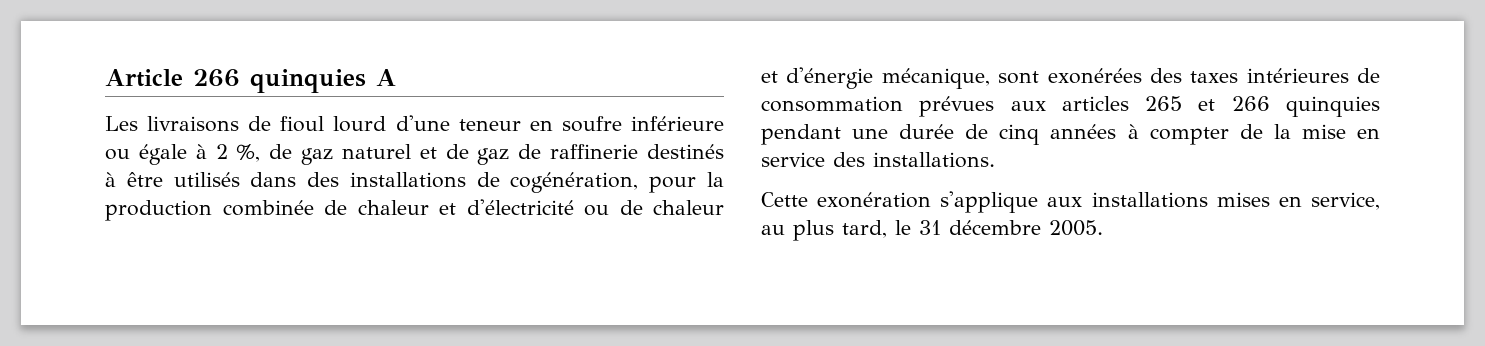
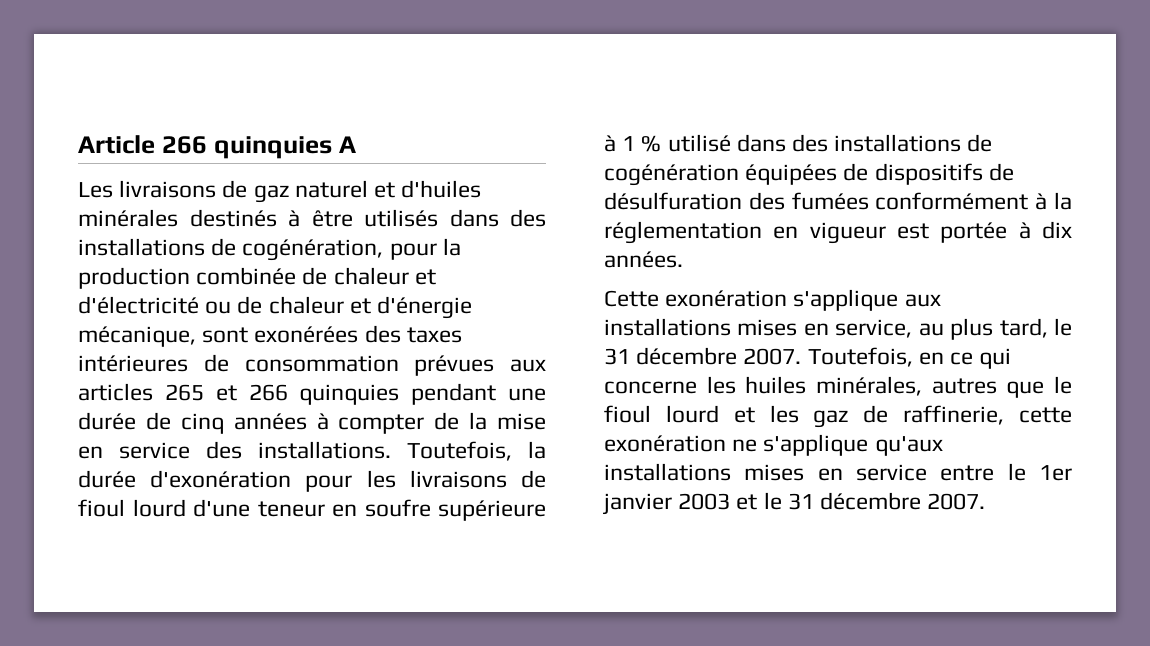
- Les livraisons de fioul lourd d'une teneur en soufre inférieure ou égale à 2 %, de gaz naturel et de gaz de raffinerie destinés à être utilisés dans des installations de cogénération, pour la production combinée de chaleur et d'électricité ou de chaleur et d'énergie mécanique, sont exonérées des taxes intérieures de consommation prévues aux articles 265 et 266 quinquies pendant une durée de cinq années à compter de la mise en service des installations.
+ Les livraisons de gaz naturel et d'huiles minérales destinés à être utilisés dans des installations de cogénération, pour la production combinée de chaleur et d'électricité ou de chaleur et d'énergie mécanique, sont exonérées des taxes intérieures de consommation prévues aux articles 265 et 266 quinquies pendant une durée de cinq années à compter de la mise en service des installations. Toutefois, la durée d'exonération pour les livraisons de fioul lourd d'une teneur en soufre supérieure à 1 % utilisé dans des installations de cogénération équipées de dispositifs de désulfuration des fumées conformément à la réglementation en vigueur est portée à dix années.
- Cette exonération s'applique aux installations mises en service, au plus tard, le 31 décembre 2005.
+ Cette exonération s'applique aux installations mises en service, au plus tard, le 31 décembre 2007. Toutefois, en ce qui concerne les huiles minérales, autres que le fioul lourd et les gaz de raffinerie, cette exonération ne s'applique qu'aux installations mises en service entre le 1er janvier 2003 et le 31 décembre 2007.

